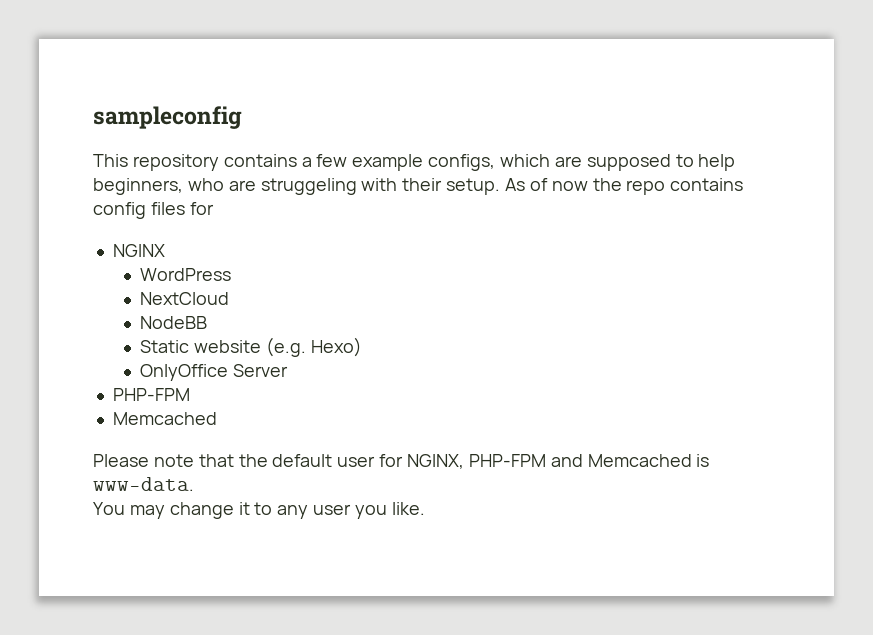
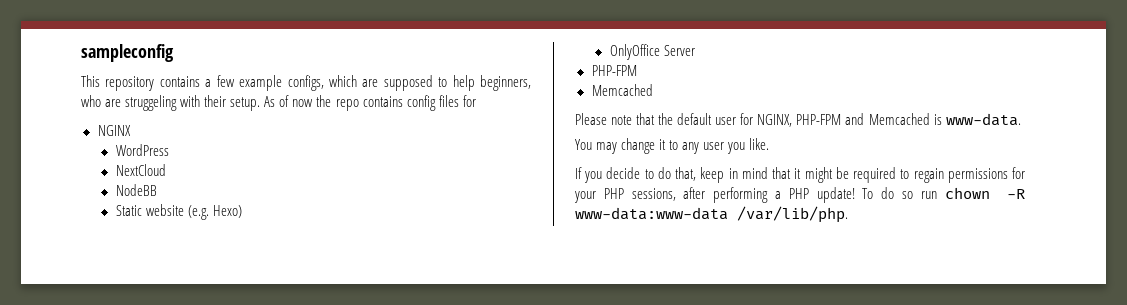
+ If you decide to do that, keep in mind that it might be required to regain permissions for your PHP sessions, after performing a PHP update! To do so run chown -R www-data:www-data /var/lib/php.

